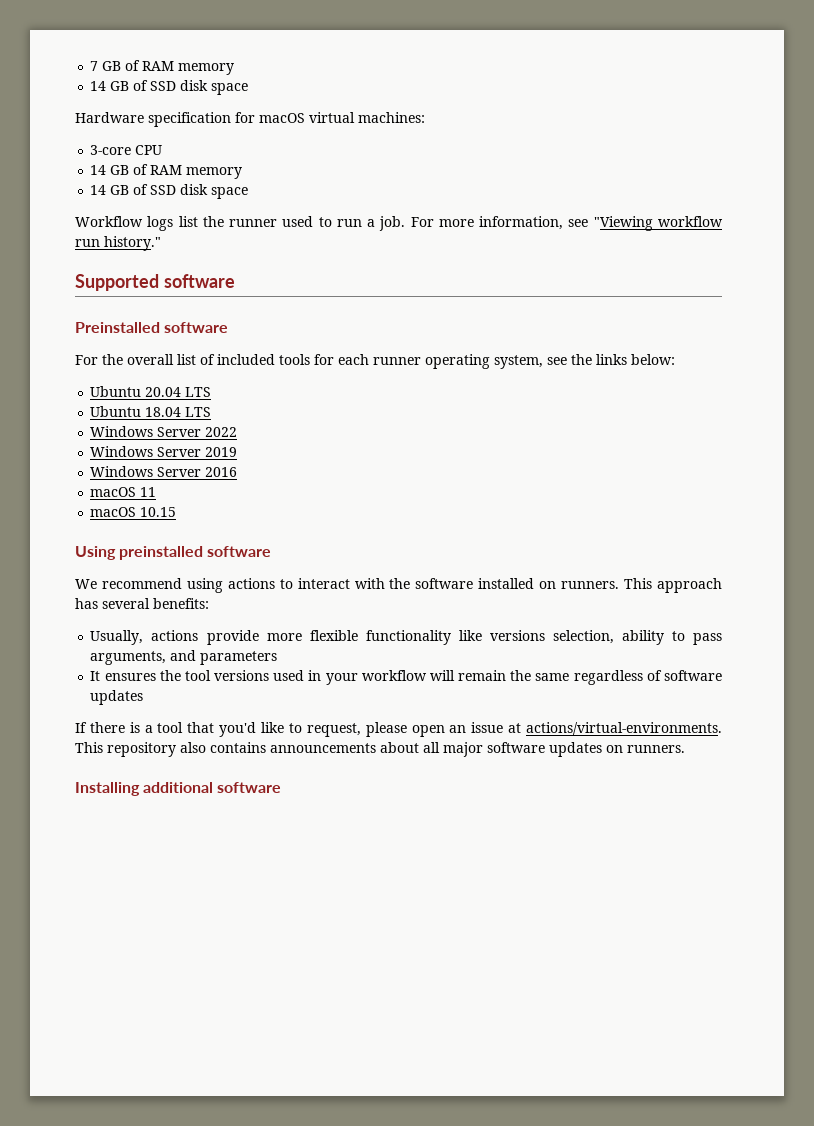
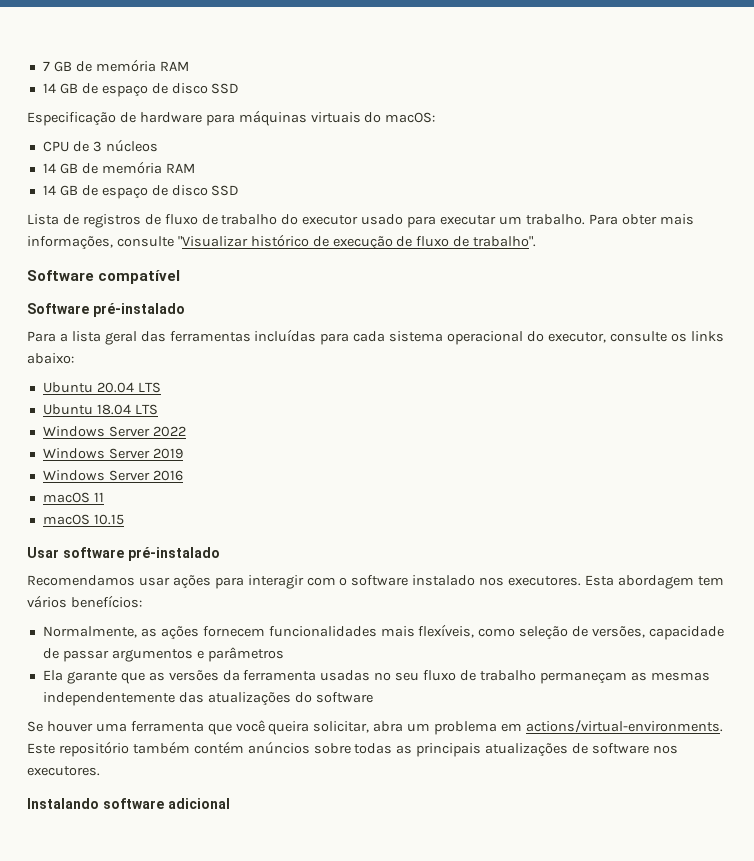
- 7 GB of RAM memory
- 14 GB of SSD disk space
- Hardware specification for macOS virtual machines:
- 3-core CPU
- 14 GB of RAM memory
- 14 GB of SSD disk space
- Workflow logs list the runner used to run a job. For more information, see "Viewing workflow run history."
- Supported software
- Preinstalled software
- For the overall list of included tools for each runner operating system, see the links below:
+ 7 GB de memória RAM
+ 14 GB de espaço de disco SSD
+ Especificação de hardware para máquinas virtuais do macOS:
+ CPU de 3 núcleos
+ 14 GB de memória RAM
+ 14 GB de espaço de disco SSD
+ Lista de registros de fluxo de trabalho do executor usado para executar um trabalho. Para obter mais informações, consulte "Visualizar histórico de execução de fluxo de trabalho".
+ Software compatível
+ Software pré-instalado
+ Para a lista geral das ferramentas incluídas para cada sistema operacional do executor, consulte os links abaixo:
- Using preinstalled software
- We recommend using actions to interact with the software installed on runners. This approach has several benefits:
- Usually, actions provide more flexible functionality like versions selection, ability to pass arguments, and parameters
- It ensures the tool versions used in your workflow will remain the same regardless of software updates
- If there is a tool that you'd like to request, please open an issue at actions/virtual-environments. This repository also contains announcements about all major software updates on runners.
- Installing additional software
+ Usar software pré-instalado
+ Recomendamos usar ações para interagir com o software instalado nos executores. Esta abordagem tem vários benefícios:
+ Normalmente, as ações fornecem funcionalidades mais flexíveis, como seleção de versões, capacidade de passar argumentos e parâmetros
+ Ela garante que as versões da ferramenta usadas no seu fluxo de trabalho permaneçam as mesmas independentemente das atualizações do software
+ Se houver uma ferramenta que você queira solicitar, abra um problema em actions/virtual-environments. Este repositório também contém anúncios sobre todas as principais atualizações de software nos executores.
+ Instalando software adicional

